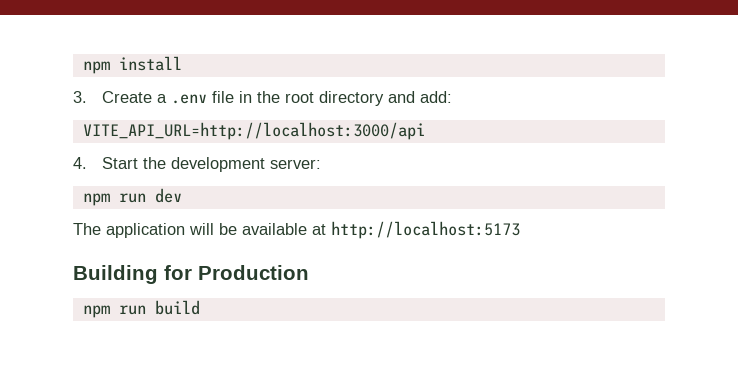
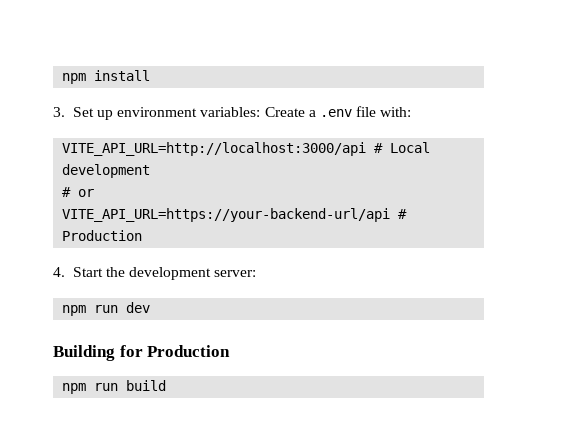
- 3. Create a .env file in the root directory and add:
- VITE_API_URL=http://localhost:3000/api
+ 3. Set up environment variables: Create a .env file with:
+ VITE_API_URL=http://localhost:3000/api # Local development
+ # or
+ VITE_API_URL=https://your-backend-url/api # Production
- The application will be available at http://localhost:5173

